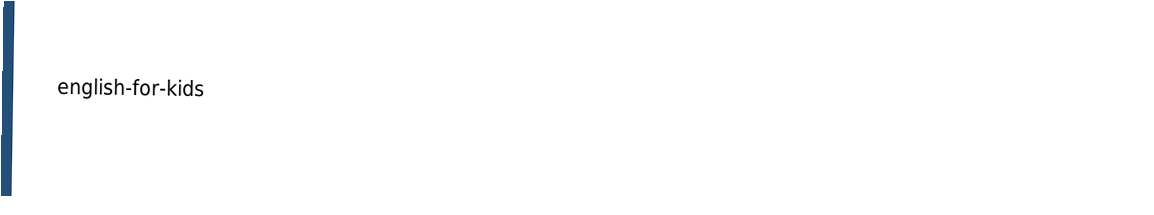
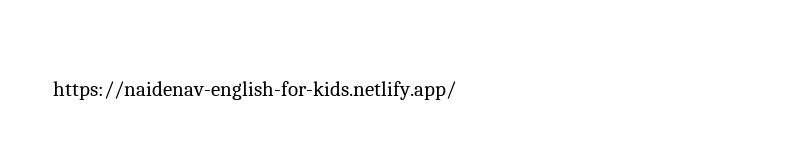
- english-for-kids
+ https://naidenav-english-for-kids.netlify.app/

